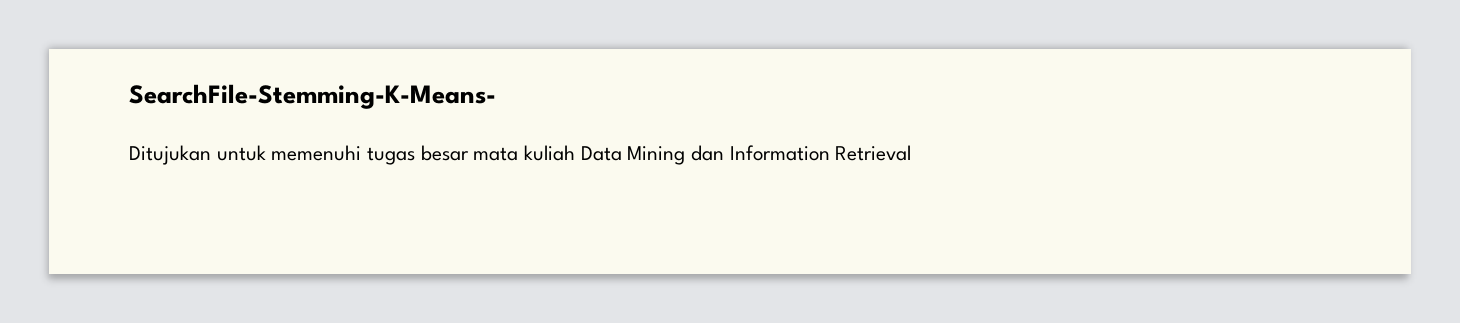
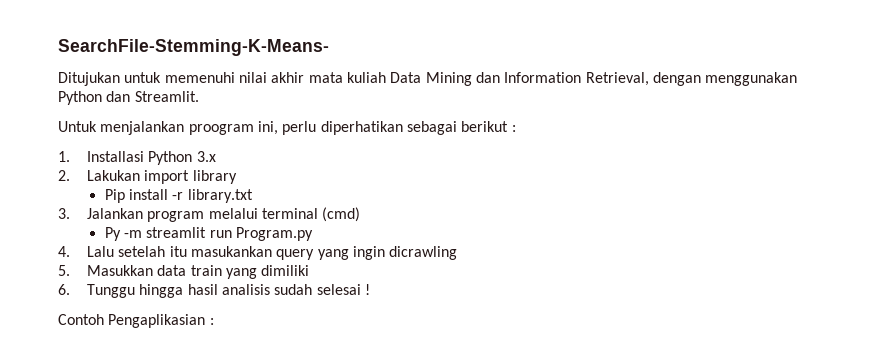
- Ditujukan untuk memenuhi tugas besar mata kuliah Data Mining dan Information Retrieval
+ Ditujukan untuk memenuhi nilai akhir mata kuliah Data Mining dan Information Retrieval, dengan menggunakan Python dan Streamlit.
+ Untuk menjalankan proogram ini, perlu diperhatikan sebagai berikut :
+ 1. Installasi Python 3.x
+ 2. Lakukan import library
+ Pip install -r library.txt
+ 3. Jalankan program melalui terminal (cmd)
+ Py -m streamlit run Program.py
+ 4. Lalu setelah itu masukankan query yang ingin dicrawling
+ 5. Masukkan data train yang dimiliki
+ 6. Tunggu hingga hasil analisis sudah selesai !
+ Contoh Pengaplikasian :

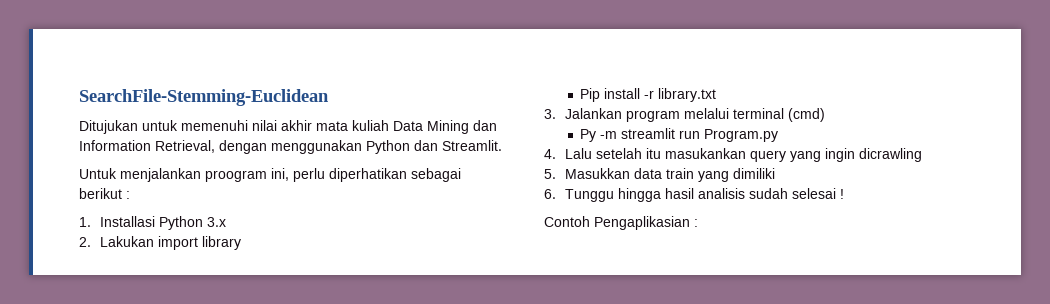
- SearchFile-Stemming-K-Means-
+ SearchFile-Stemming-Euclidean

